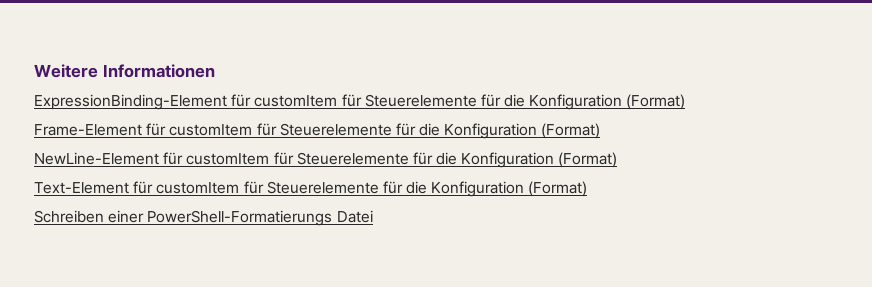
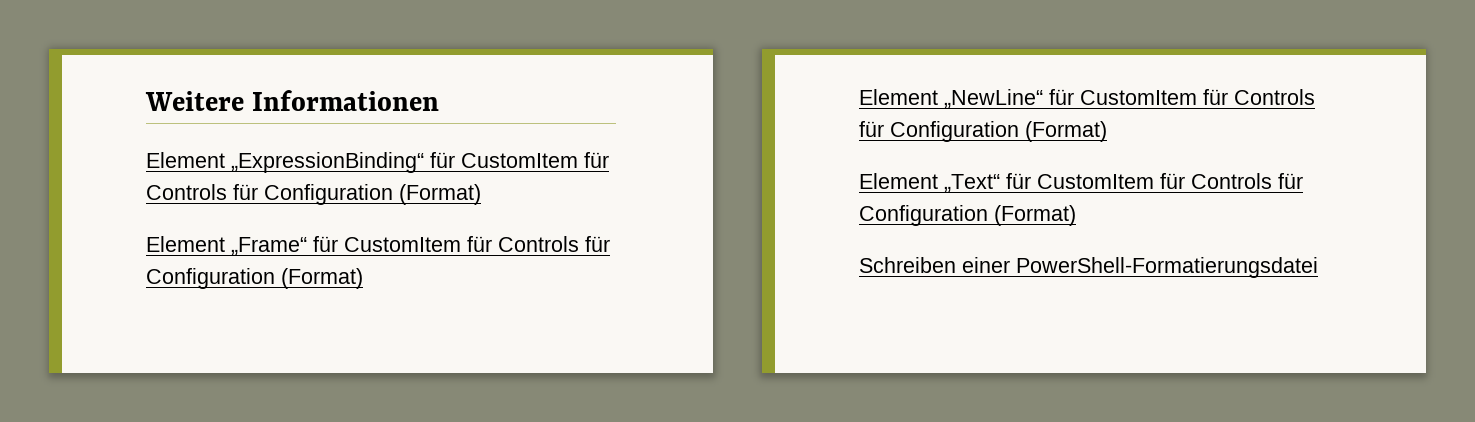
- ExpressionBinding-Element für customItem für Steuerelemente für die Konfiguration (Format)
- Frame-Element für customItem für Steuerelemente für die Konfiguration (Format)
- NewLine-Element für customItem für Steuerelemente für die Konfiguration (Format)
- Text-Element für customItem für Steuerelemente für die Konfiguration (Format)
+ Element „ExpressionBinding“ für CustomItem für Controls für Configuration (Format)
+ Element „Frame“ für CustomItem für Controls für Configuration (Format)
+ Element „NewLine“ für CustomItem für Controls für Configuration (Format)
+ Element „Text“ für CustomItem für Controls für Configuration (Format)
- Schreiben einer PowerShell-Formatierungs Datei
+ Schreiben einer PowerShell-Formatierungsdatei

